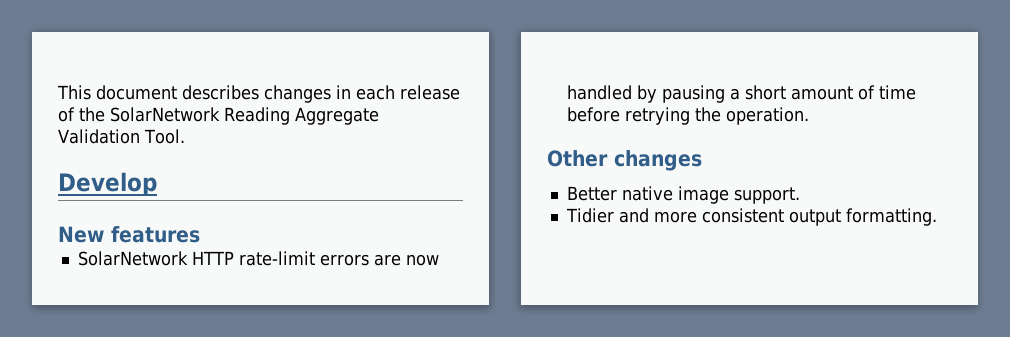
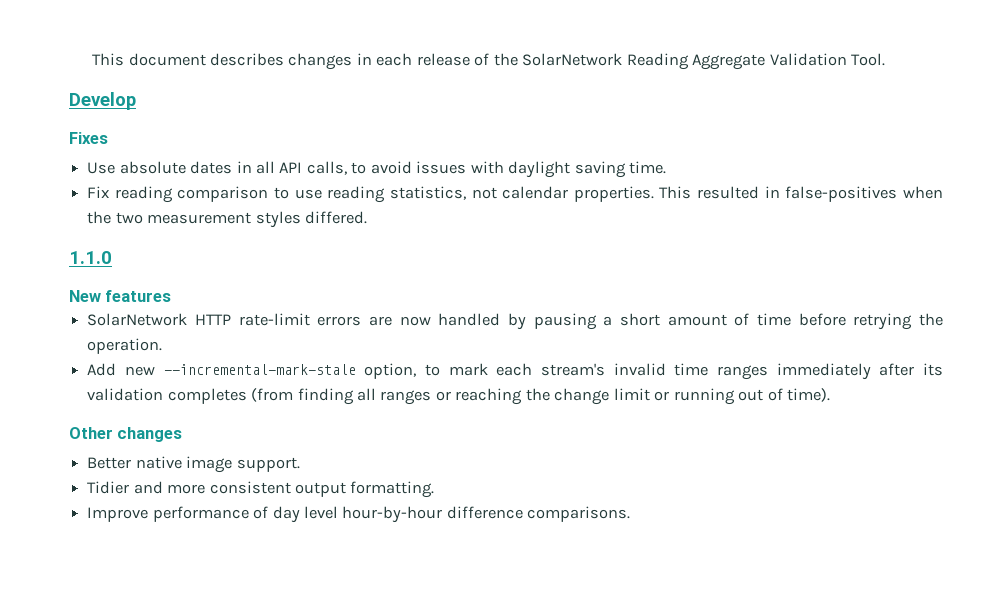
+ Fixes
+ Use absolute dates in all API calls, to avoid issues with daylight saving time.
+ Fix reading comparison to use reading statistics, not calendar properties. This resulted in false-positives when the two measurement styles differed.
+ 1.1.0
+ Add new --incremental-mark-stale option, to mark each stream's invalid time ranges immediately after its validation completes (from finding all ranges or reaching the change limit or running out of time).
+ Improve performance of day level hour-by-hour difference comparisons.

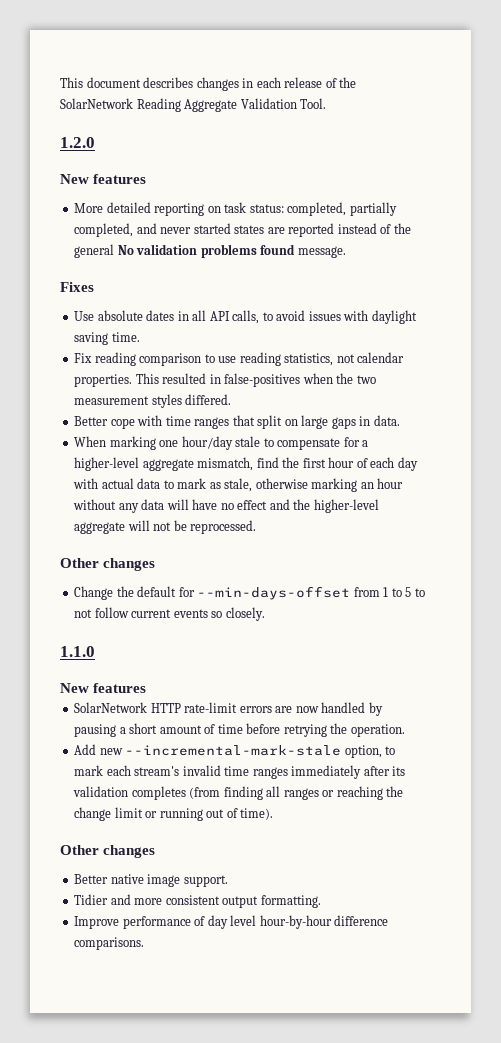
- Develop
+ 1.2.0
+ New features
+ More detailed reporting on task status: completed, partially completed, and never started states are reported instead of the general No validation problems found message.
+ Better cope with time ranges that split on large gaps in data.
+ When marking one hour/day stale to compensate for a higher-level aggregate mismatch, find the first hour of each day with actual data to mark as stale, otherwise marking an hour without any data will have no effect and the higher-level aggregate will not be reprocessed.
+ Other changes
+ Change the default for --min-days-offset from 1 to 5 to not follow current events so closely.

